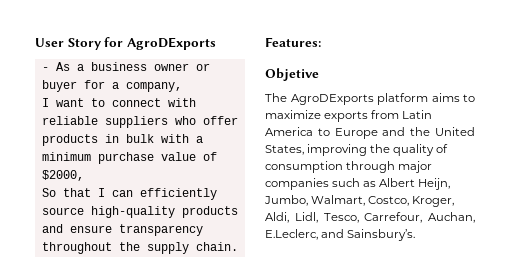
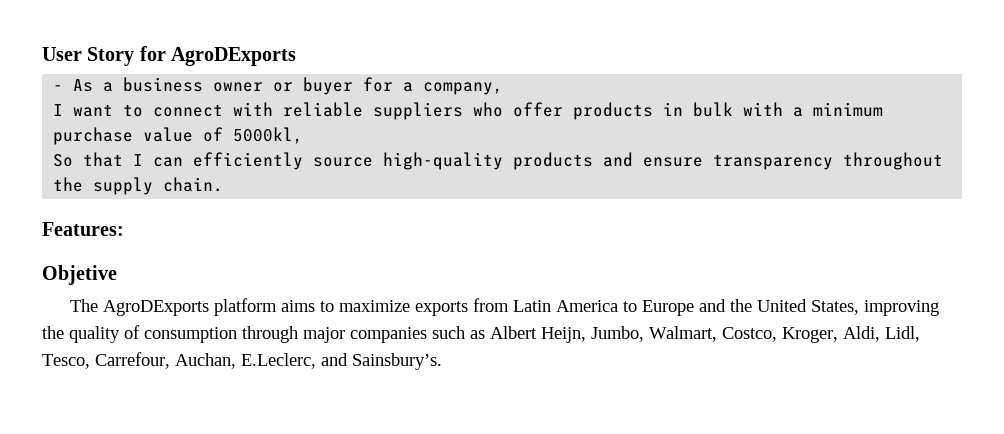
- I want to connect with reliable suppliers who offer products in bulk with a minimum purchase value of $2000,
+ I want to connect with reliable suppliers who offer products in bulk with a minimum purchase value of 5000kl,

